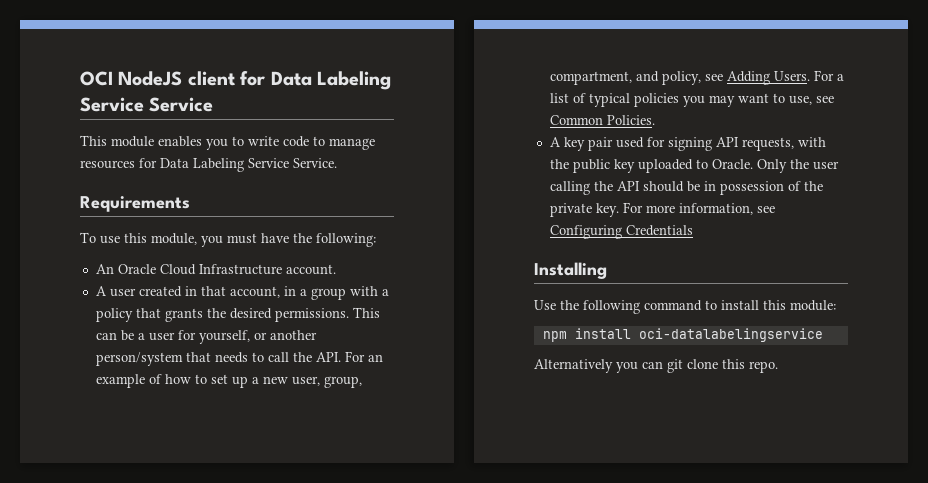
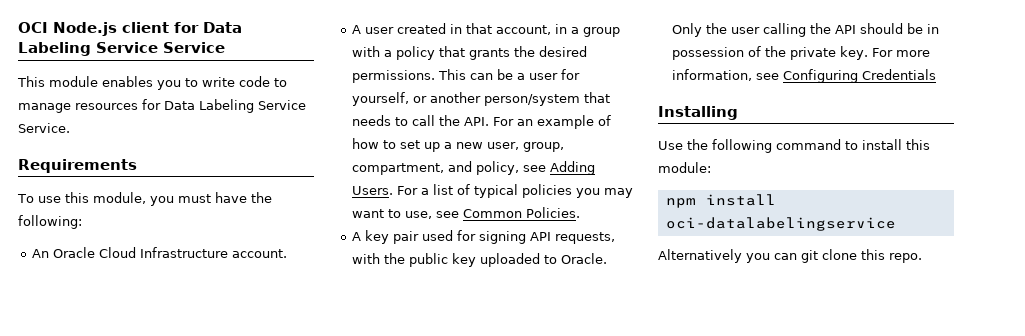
- OCI NodeJS client for Data Labeling Service Service
+ OCI Node.js client for Data Labeling Service Service

